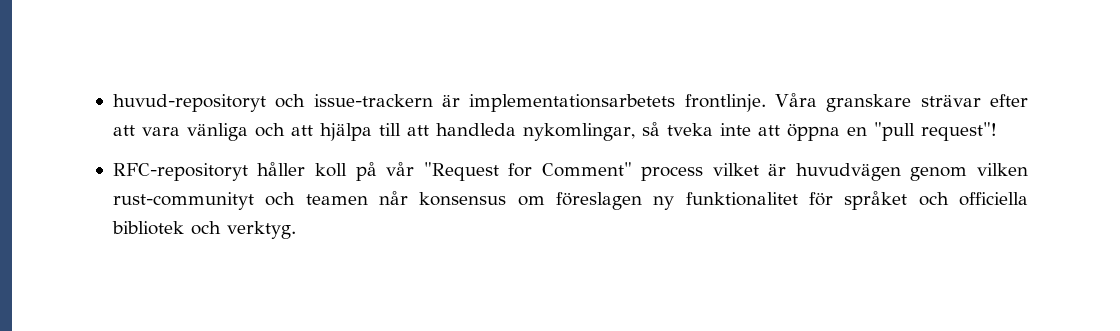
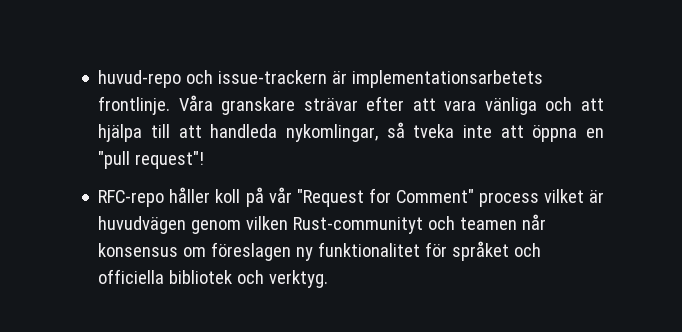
- huvud-repositoryt och issue-trackern är implementationsarbetets frontlinje.
+ huvud-repo och issue-trackern är implementationsarbetets frontlinje.
- RFC-repositoryt håller koll på vår "Request for Comment" process vilket är huvudvägen genom vilken rust-communityt och teamen når konsensus om föreslagen ny funktionalitet för språket och officiella bibliotek och verktyg.
+ RFC-repo håller koll på vår "Request for Comment" process vilket är huvudvägen genom vilken Rust-communityt och teamen når konsensus om föreslagen ny funktionalitet för språket och officiella bibliotek och verktyg.

